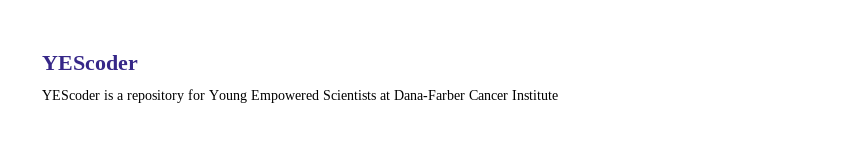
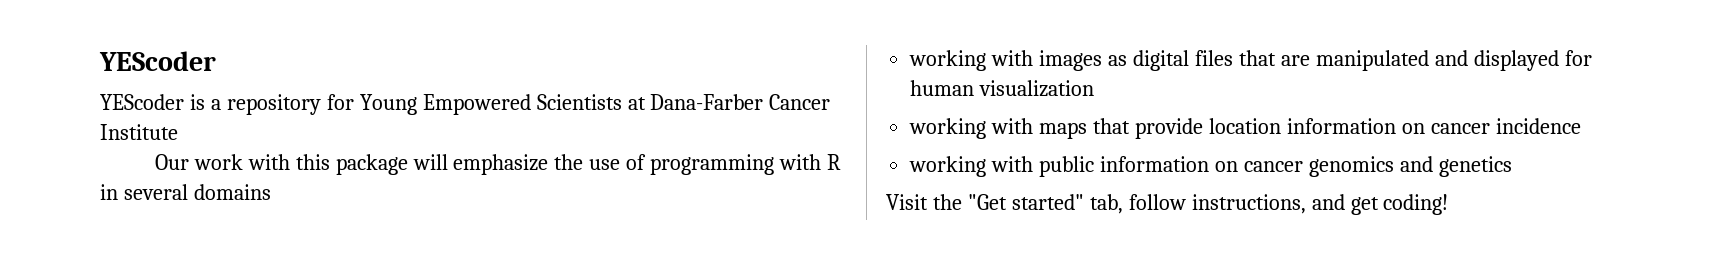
+ Our work with this package will emphasize the use of programming with R in several domains
+ working with images as digital files that are manipulated and displayed for human visualization
+ working with maps that provide location information on cancer incidence
+ working with public information on cancer genomics and genetics
+ Visit the "Get started" tab, follow instructions, and get coding!

